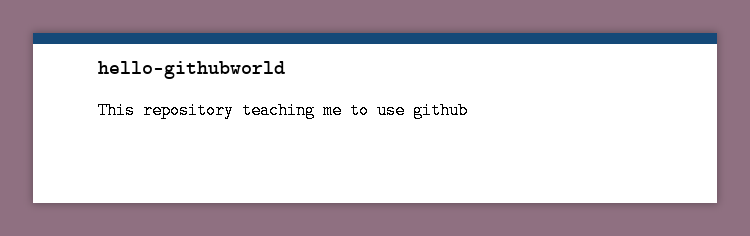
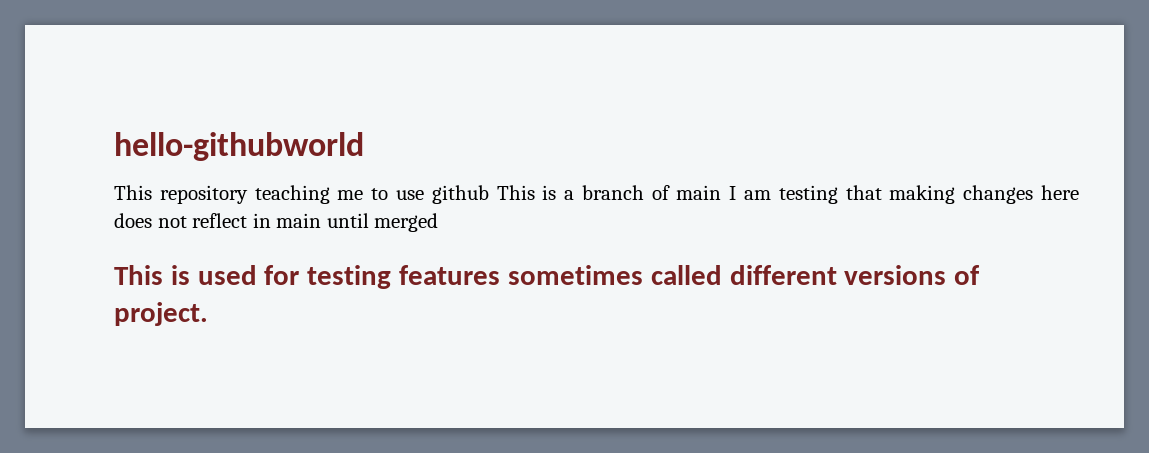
- This repository teaching me to use github
+ This repository teaching me to use github This is a branch of main I am testing that making changes here does not reflect in main until merged
+ This is used for testing features sometimes called different versions of project.

